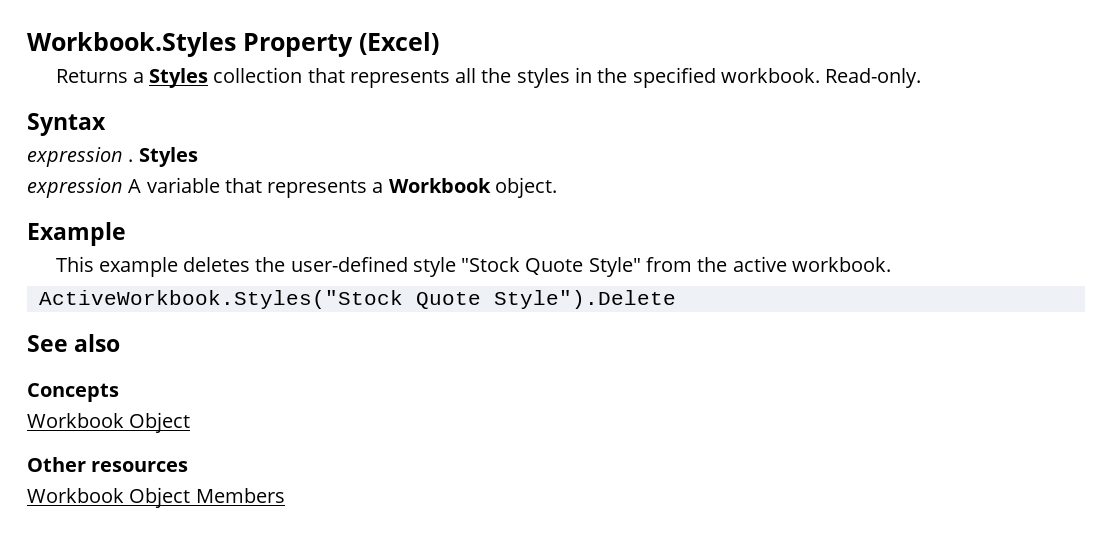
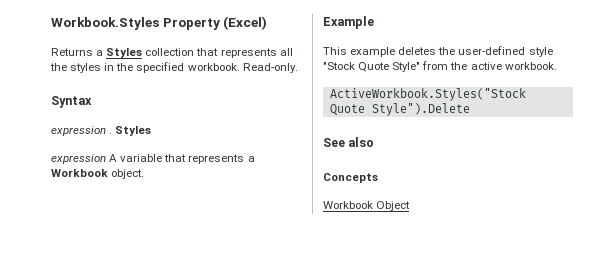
- Other resources
- Workbook Object Members

